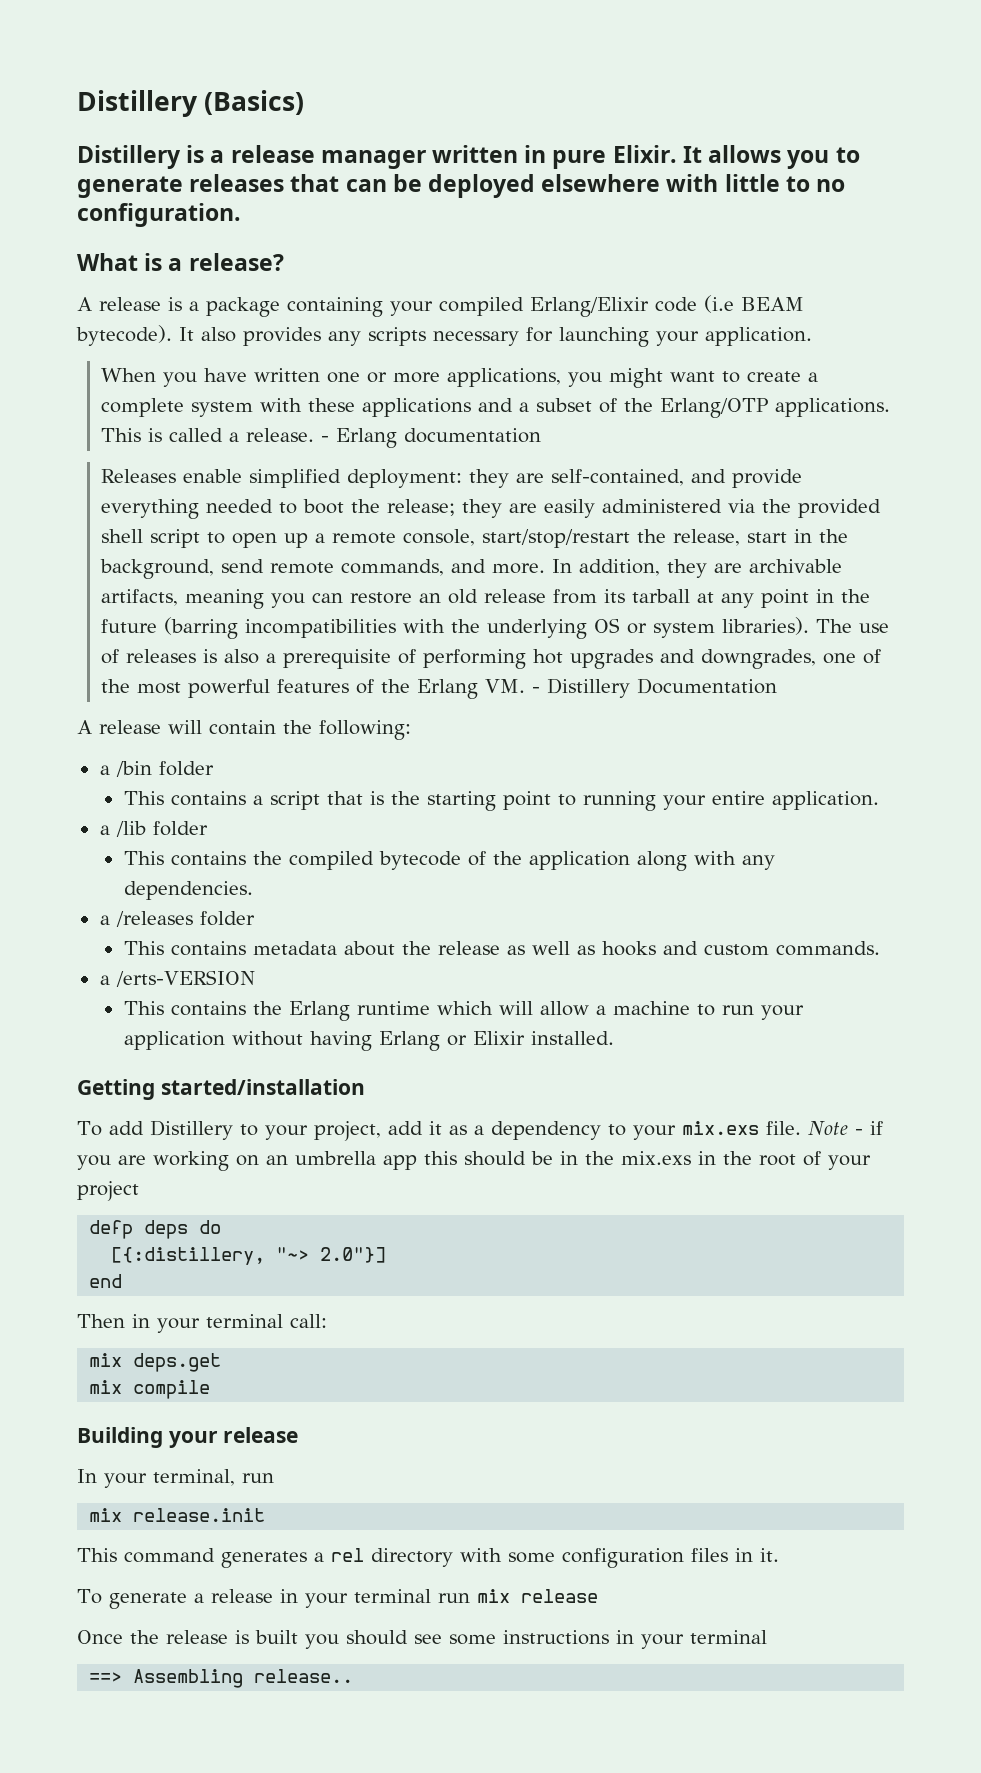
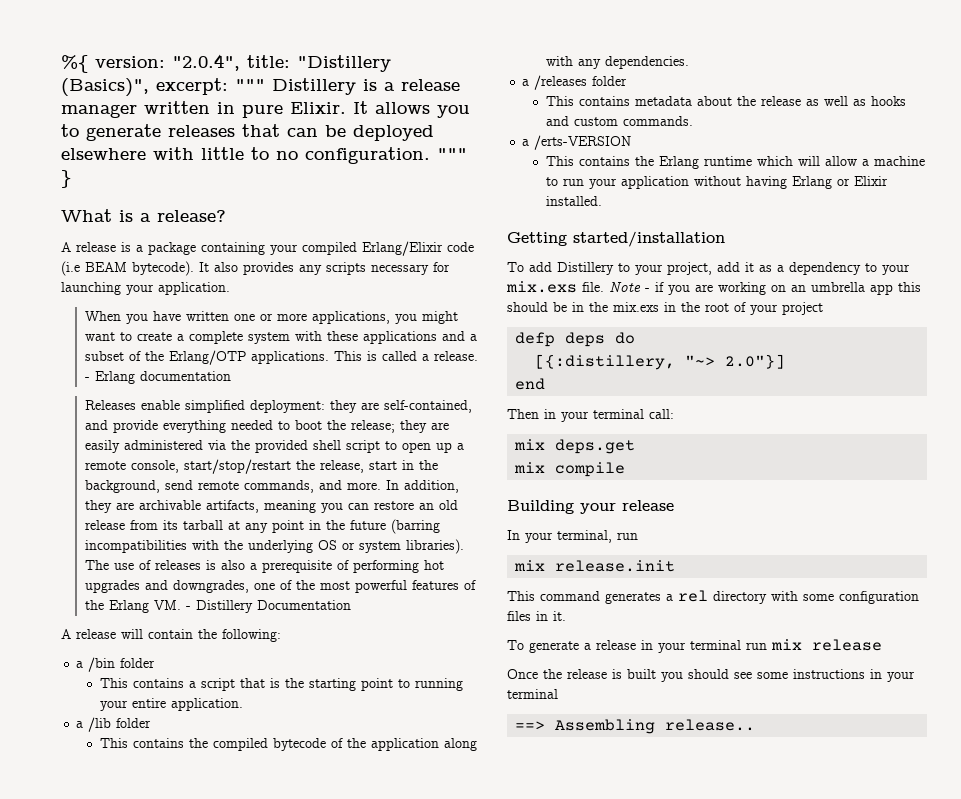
- Distillery (Basics)
- Distillery is a release manager written in pure Elixir.
+ %{ version: "2.0.4", title: "Distillery (Basics)", excerpt: """ Distillery is a release manager written in pure Elixir.
+ """ }

